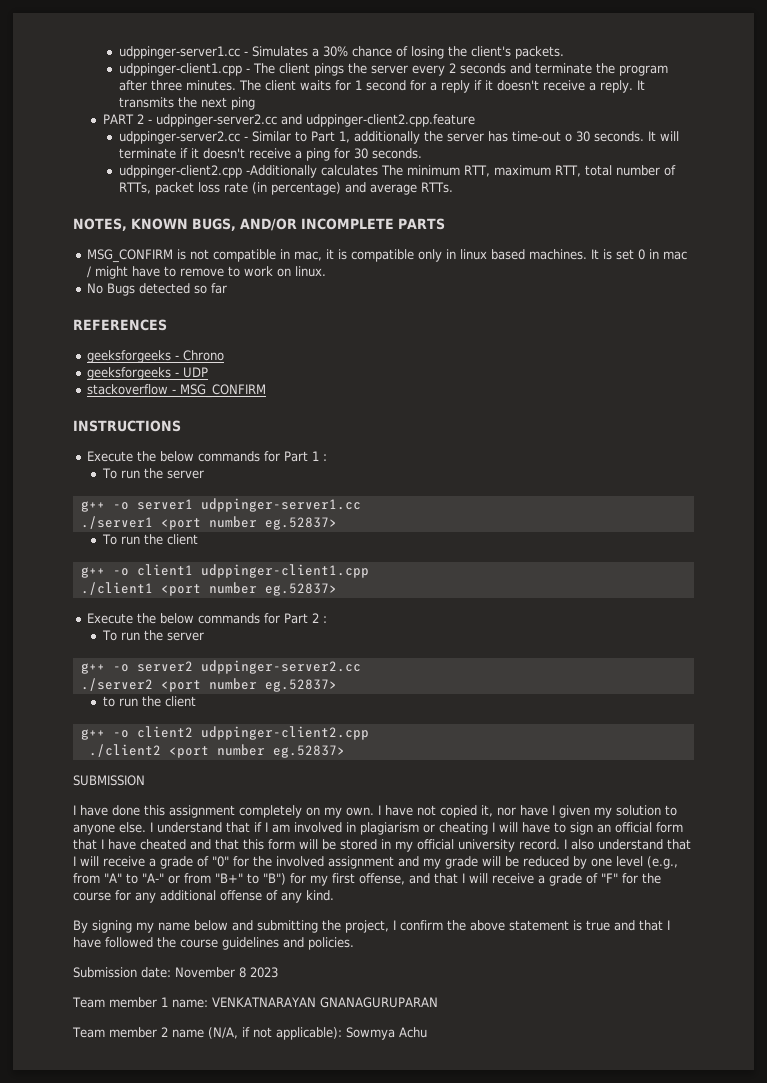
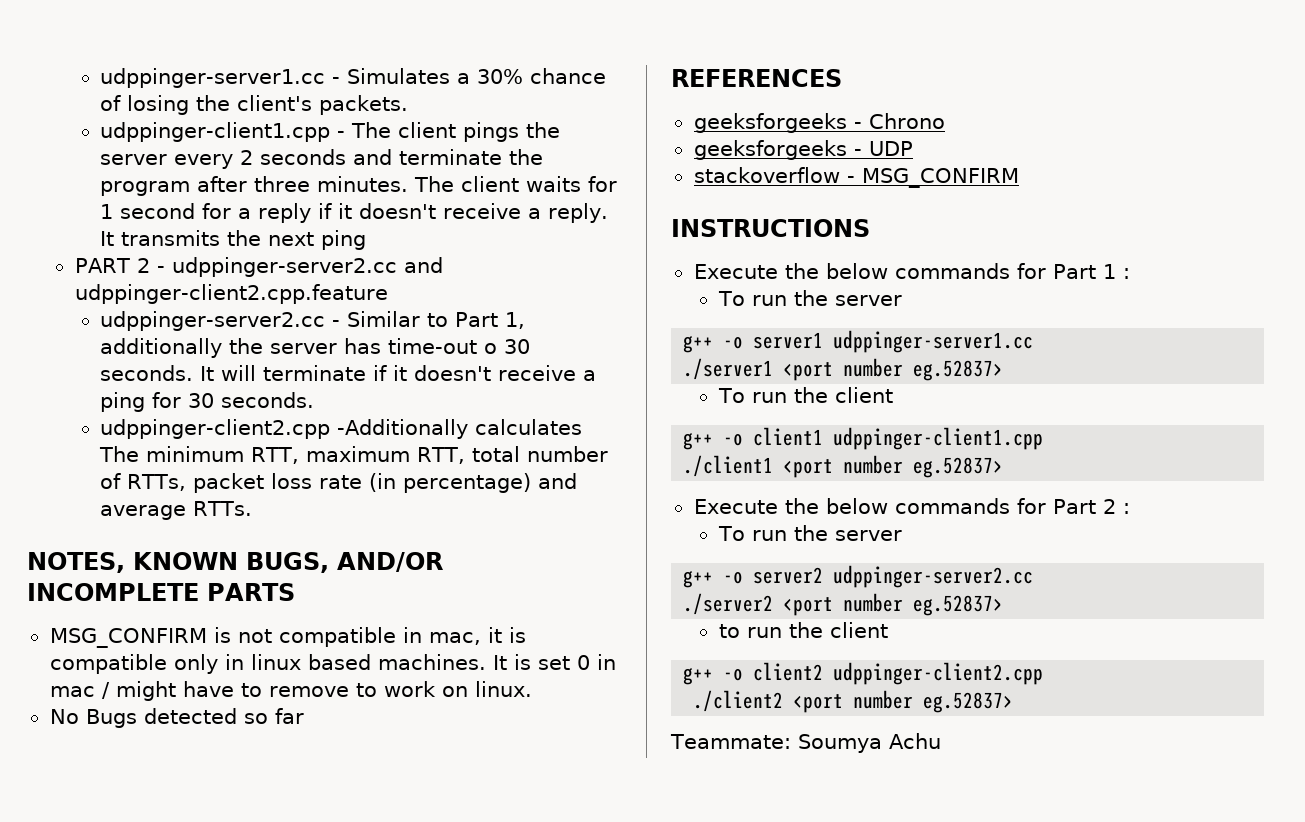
- SUBMISSION
- I have done this assignment completely on my own. I have not copied it, nor have I given my solution to anyone else. I understand that if I am involved in plagiarism or cheating I will have to sign an official form that I have cheated and that this form will be stored in my official university record. I also understand that I will receive a grade of "0" for the involved assignment and my grade will be reduced by one level (e.g., from "A" to "A-" or from "B+" to "B") for my first offense, and that I will receive a grade of "F" for the course for any additional offense of any kind.
- By signing my name below and submitting the project, I confirm the above statement is true and that I have followed the course guidelines and policies.
- Submission date: November 8 2023
- Team member 1 name: VENKATNARAYAN GNANAGURUPARAN
- Team member 2 name (N/A, if not applicable): Sowmya Achu
+ Teammate: Soumya Achu

